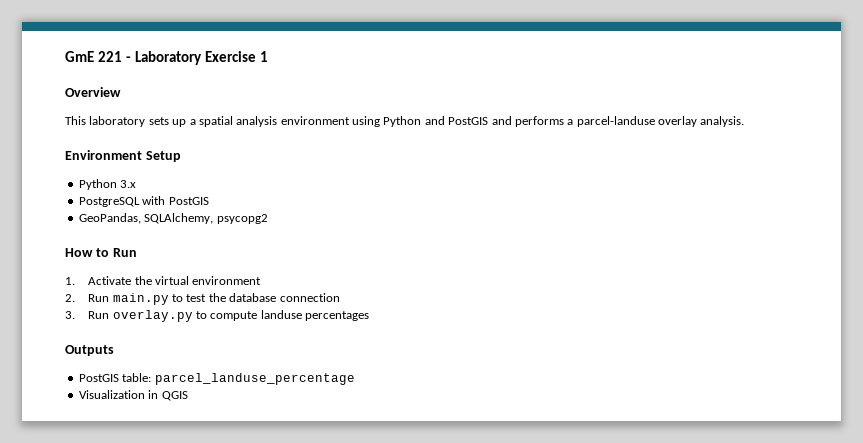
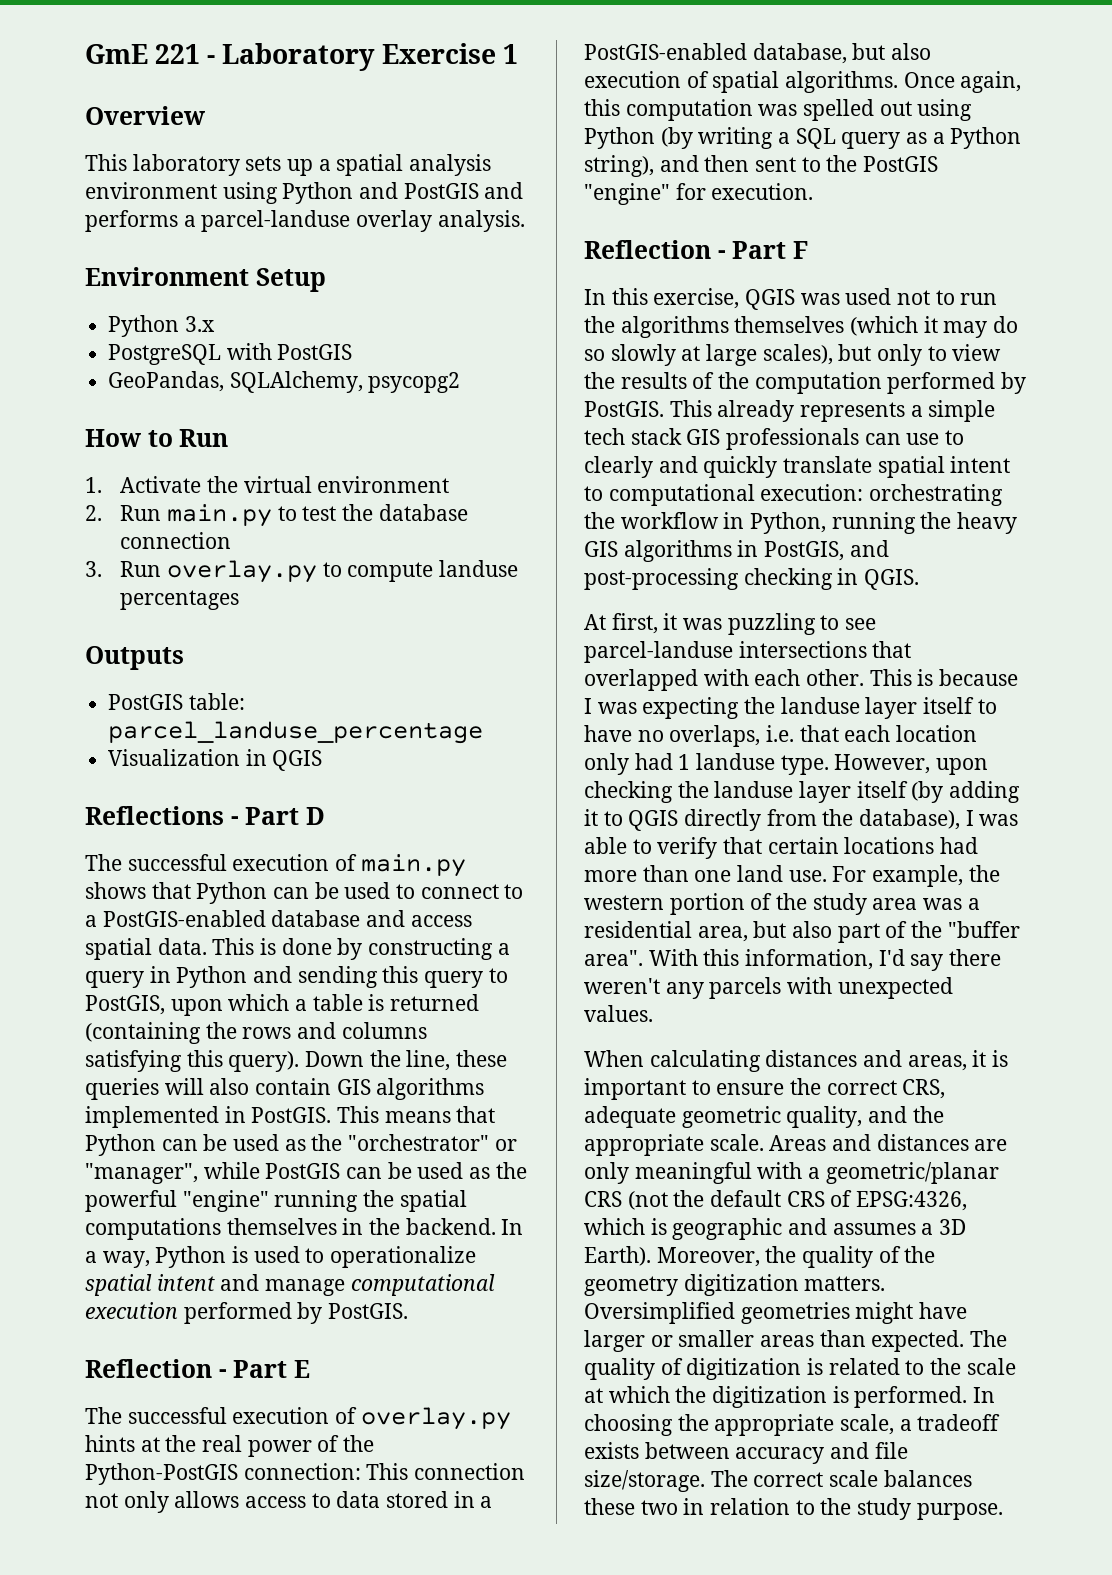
+ Reflections - Part D
+ The successful execution of main.py shows that Python can be used to connect to a PostGIS-enabled database and access spatial data. This is done by constructing a query in Python and sending this query to PostGIS, upon which a table is returned (containing the rows and columns satisfying this query). Down the line, these queries will also contain GIS algorithms implemented in PostGIS. This means that Python can be used as the "orchestrator" or "manager", while PostGIS can be used as the powerful "engine" running the spatial computations themselves in the backend. In a way, Python is used to operationalize spatial intent and manage computational execution performed by PostGIS.
+ Reflection - Part E
+ The successful execution of overlay.py hints at the real power of the Python-PostGIS connection: This connection not only allows access to data stored in a PostGIS-enabled database, but also execution of spatial algorithms. Once again, this computation was spelled out using Python (by writing a SQL query as a Python string), and then sent to the PostGIS "engine" for execution.
+ Reflection - Part F
+ In this exercise, QGIS was used not to run the algorithms themselves (which it may do so slowly at large scales), but only to view the results of the computation performed by PostGIS. This already represents a simple tech stack GIS professionals can use to clearly and quickly translate spatial intent to computational execution: orchestrating the workflow in Python, running the heavy GIS algorithms in PostGIS, and post-processing checking in QGIS.
+ At first, it was puzzling to see parcel-landuse intersections that overlapped with each other. This is because I was expecting the landuse layer itself to have no overlaps, i.e. that each location only had 1 landuse type. However, upon checking the landuse layer itself (by adding it to QGIS directly from the database), I was able to verify that certain locations had more than one land use. For example, the western portion of the study area was a residential area, but also part of the "buffer area". With this information, I'd say there weren't any parcels with unexpected values.
+ When calculating distances and areas, it is important to ensure the correct CRS, adequate geometric quality, and the appropriate scale. Areas and distances are only meaningful with a geometric/planar CRS (not the default CRS of EPSG:4326, which is geographic and assumes a 3D Earth). Moreover, the quality of the geometry digitization matters. Oversimplified geometries might have larger or smaller areas than expected. The quality of digitization is related to the scale at which the digitization is performed. In choosing the appropriate scale, a tradeoff exists between accuracy and file size/storage. The correct scale balances these two in relation to the study purpose.

